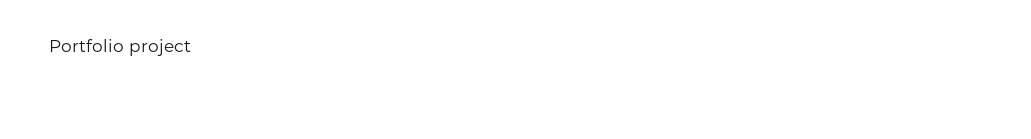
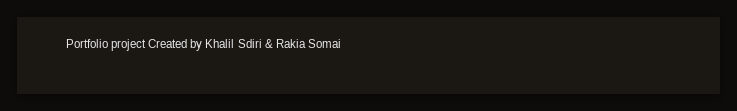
- Portfolio project
+ Portfolio project Created by Khalil Sdiri & Rakia Somai

